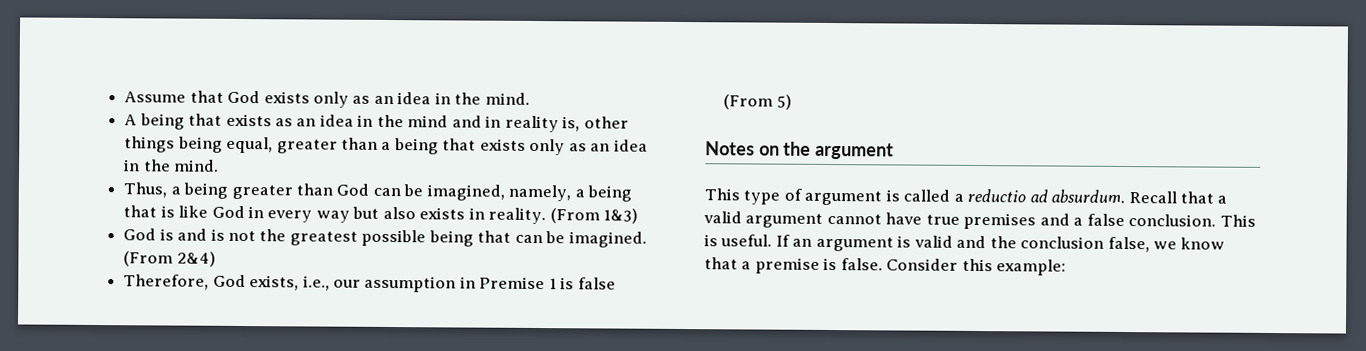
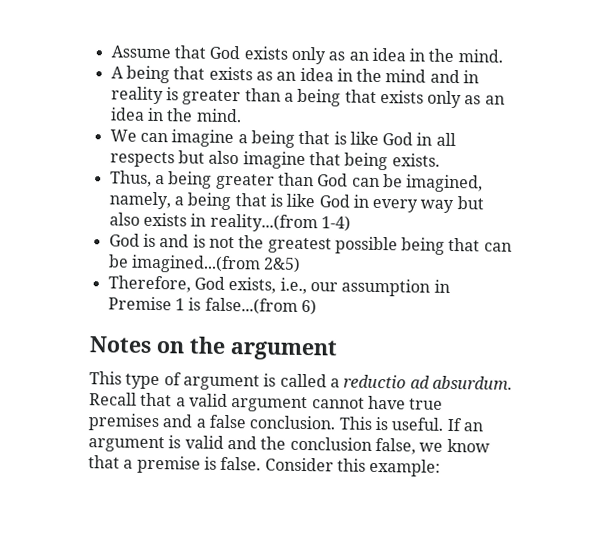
- A being that exists as an idea in the mind and in reality is, other things being equal, greater than a being that exists only as an idea in the mind.
+ A being that exists as an idea in the mind and in reality is greater than a being that exists only as an idea in the mind.
+ We can imagine a being that is like God in all respects but also imagine that being exists.
- Thus, a being greater than God can be imagined, namely, a being that is like God in every way but also exists in reality. (From 1&3)
+ Thus, a being greater than God can be imagined, namely, a being that is like God in every way but also exists in reality...(from 1-4)
- God is and is not the greatest possible being that can be imagined. (From 2&4)
+ God is and is not the greatest possible being that can be imagined...(from 2&5)
- Therefore, God exists, i.e., our assumption in Premise 1 is false (From 5)
+ Therefore, God exists, i.e., our assumption in Premise 1 is false...(from 6)

